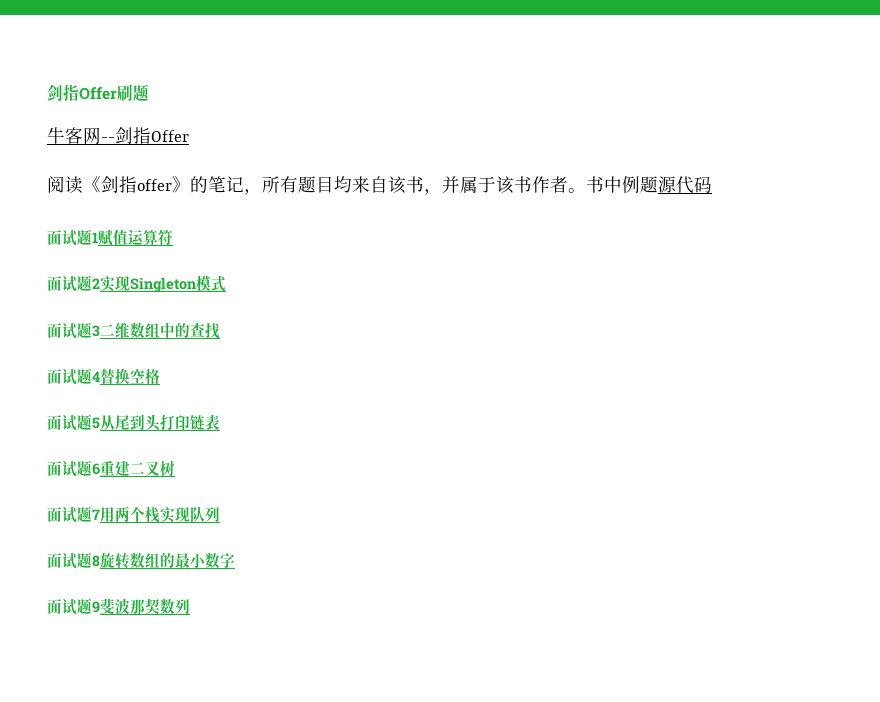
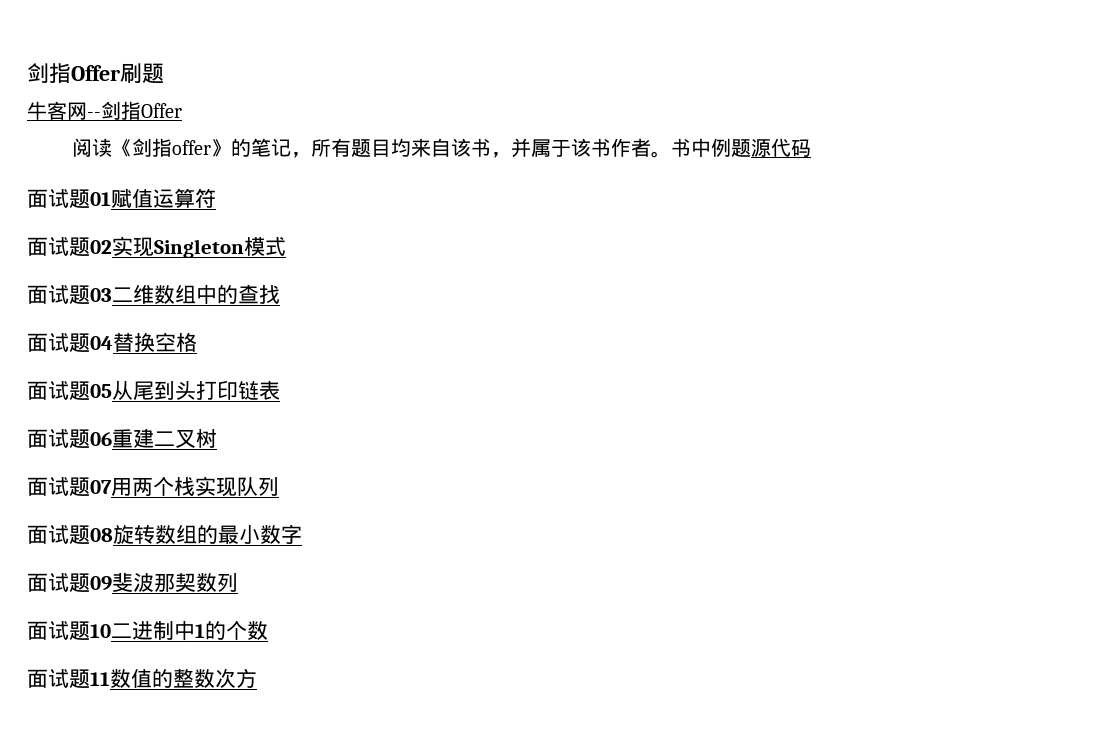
- 面试题1赋值运算符
+ 面试题01赋值运算符
- 面试题2实现Singleton模式
+ 面试题02实现Singleton模式
- 面试题3二维数组中的查找
+ 面试题03二维数组中的查找
- 面试题4替换空格
+ 面试题04替换空格
- 面试题5从尾到头打印链表
+ 面试题05从尾到头打印链表
- 面试题6重建二叉树
+ 面试题06重建二叉树
- 面试题7用两个栈实现队列
+ 面试题07用两个栈实现队列
- 面试题8旋转数组的最小数字
+ 面试题08旋转数组的最小数字
- 面试题9斐波那契数列
+ 面试题09斐波那契数列
+ 面试题10二进制中1的个数
+ 面试题11数值的整数次方

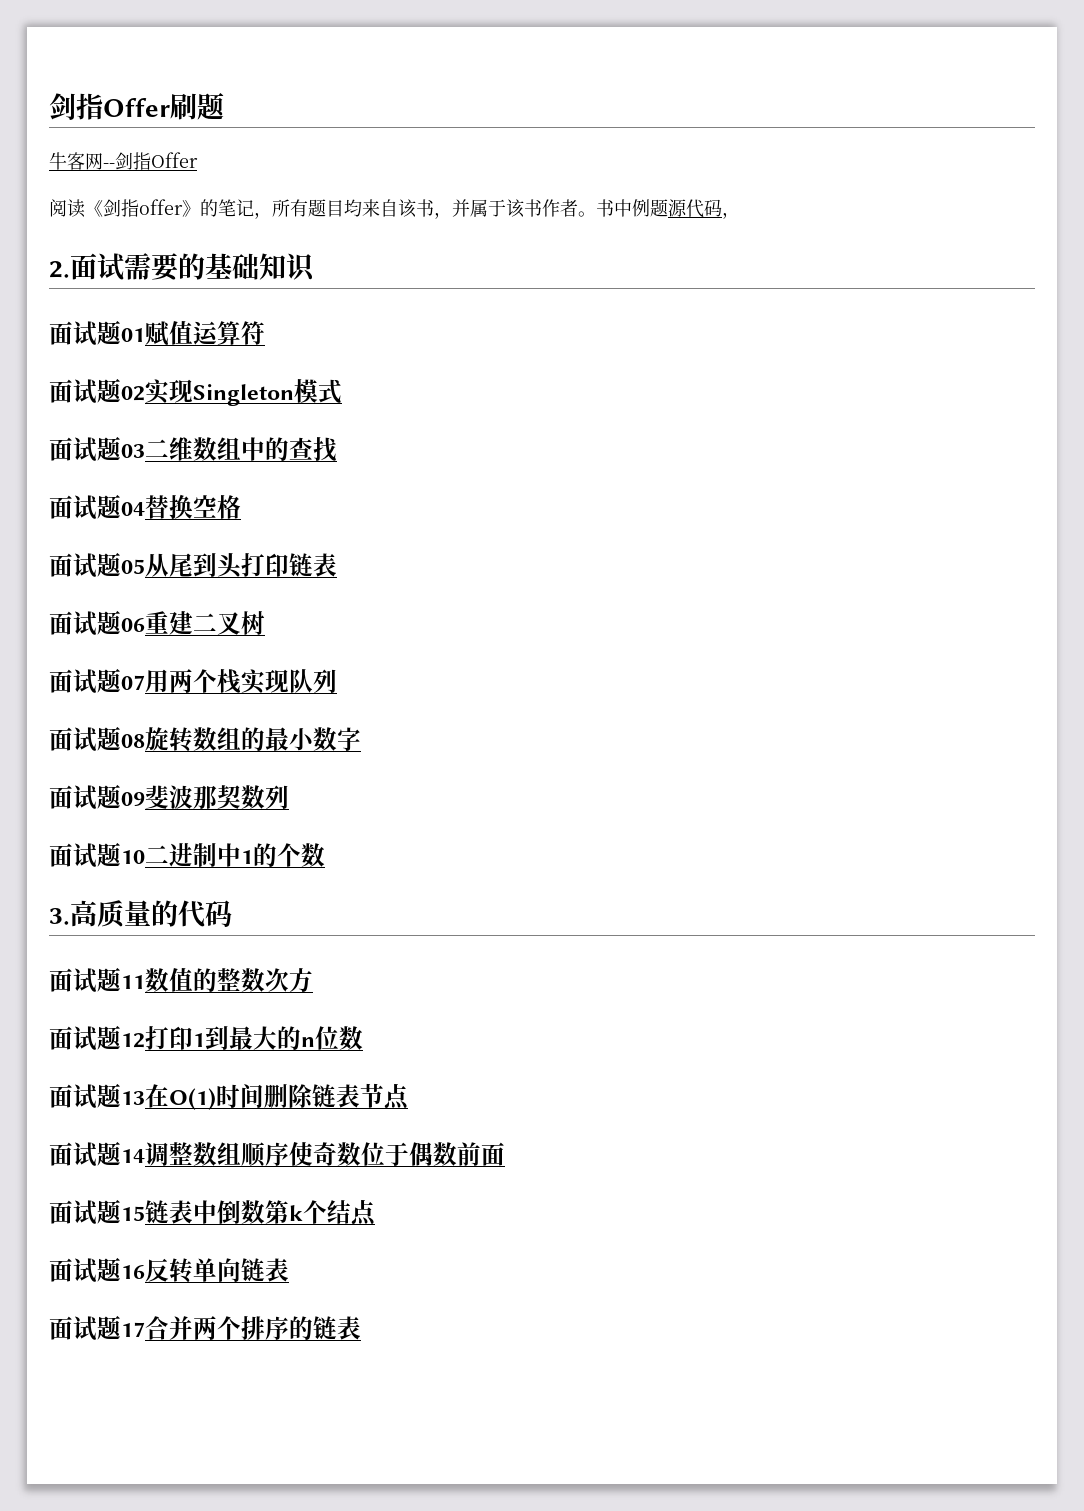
- 书中例题源代码
+ 书中例题源代码，
+ 2.面试需要的基础知识
+ 3.高质量的代码
+ 面试题12打印1到最大的n位数
+ 面试题13在O(1)时间删除链表节点
+ 面试题14调整数组顺序使奇数位于偶数前面
+ 面试题15链表中倒数第k个结点
+ 面试题16反转单向链表
+ 面试题17合并两个排序的链表

